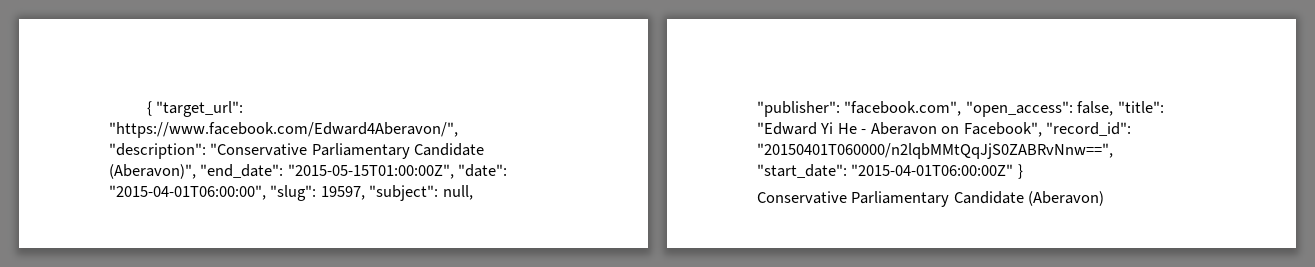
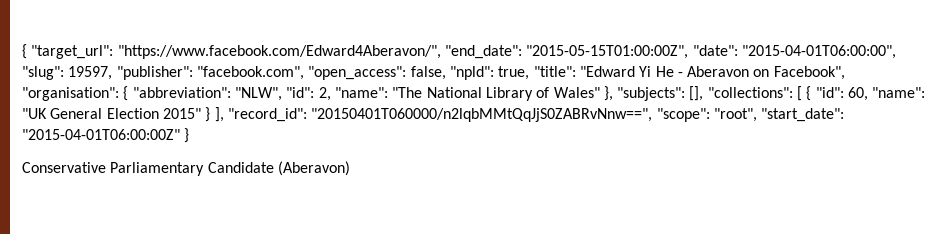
- { "target_url": "https://www.facebook.com/Edward4Aberavon/", "description": "Conservative Parliamentary Candidate (Aberavon)", "end_date": "2015-05-15T01:00:00Z", "date": "2015-04-01T06:00:00", "slug": 19597, "subject": null, "publisher": "facebook.com", "open_access": false, "title": "Edward Yi He - Aberavon on Facebook", "record_id": "20150401T060000/n2lqbMMtQqJjS0ZABRvNnw==", "start_date": "2015-04-01T06:00:00Z" }
+ { "target_url": "https://www.facebook.com/Edward4Aberavon/", "end_date": "2015-05-15T01:00:00Z", "date": "2015-04-01T06:00:00", "slug": 19597, "publisher": "facebook.com", "open_access": false, "npld": true, "title": "Edward Yi He - Aberavon on Facebook", "organisation": { "abbreviation": "NLW", "id": 2, "name": "The National Library of Wales" }, "subjects": [], "collections": [ { "id": 60, "name": "UK General Election 2015" } ], "record_id": "20150401T060000/n2lqbMMtQqJjS0ZABRvNnw==", "scope": "root", "start_date": "2015-04-01T06:00:00Z" }

